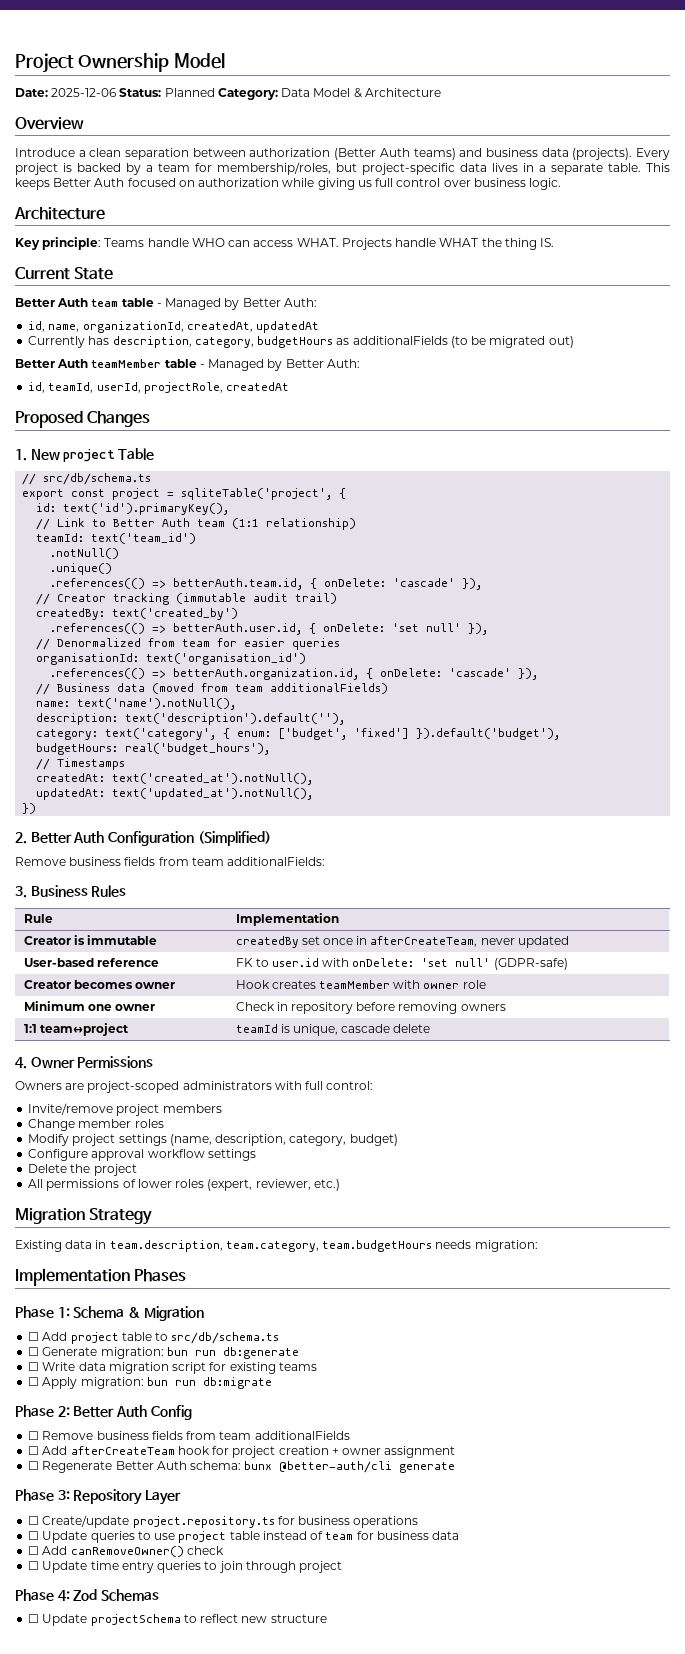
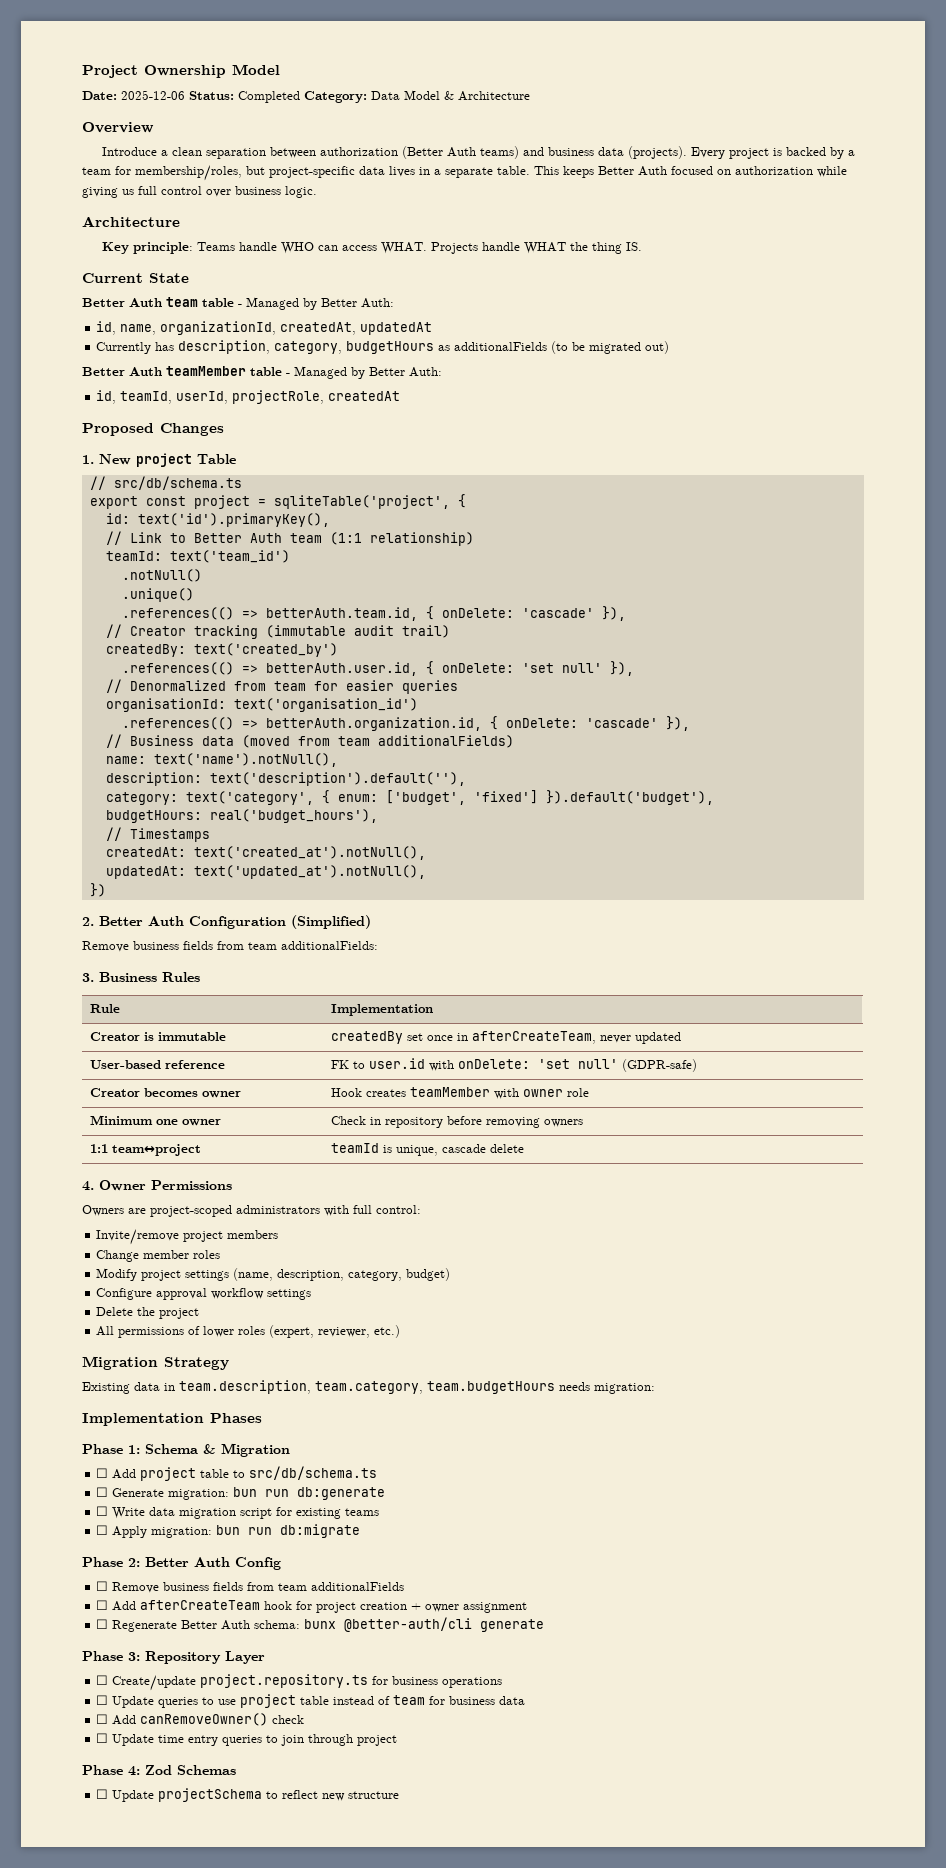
- Date: 2025-12-06 Status: Planned Category: Data Model & Architecture
+ Date: 2025-12-06 Status: Completed Category: Data Model & Architecture

